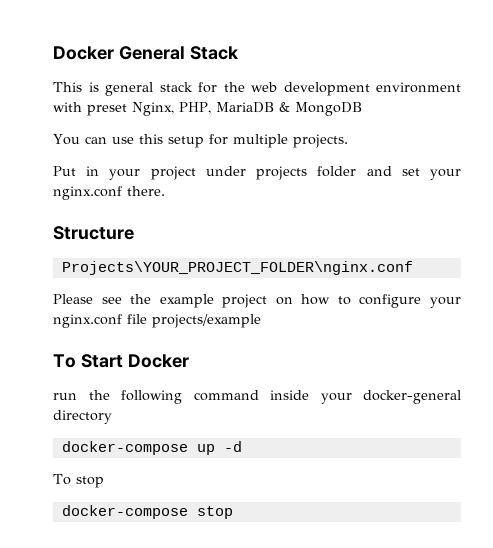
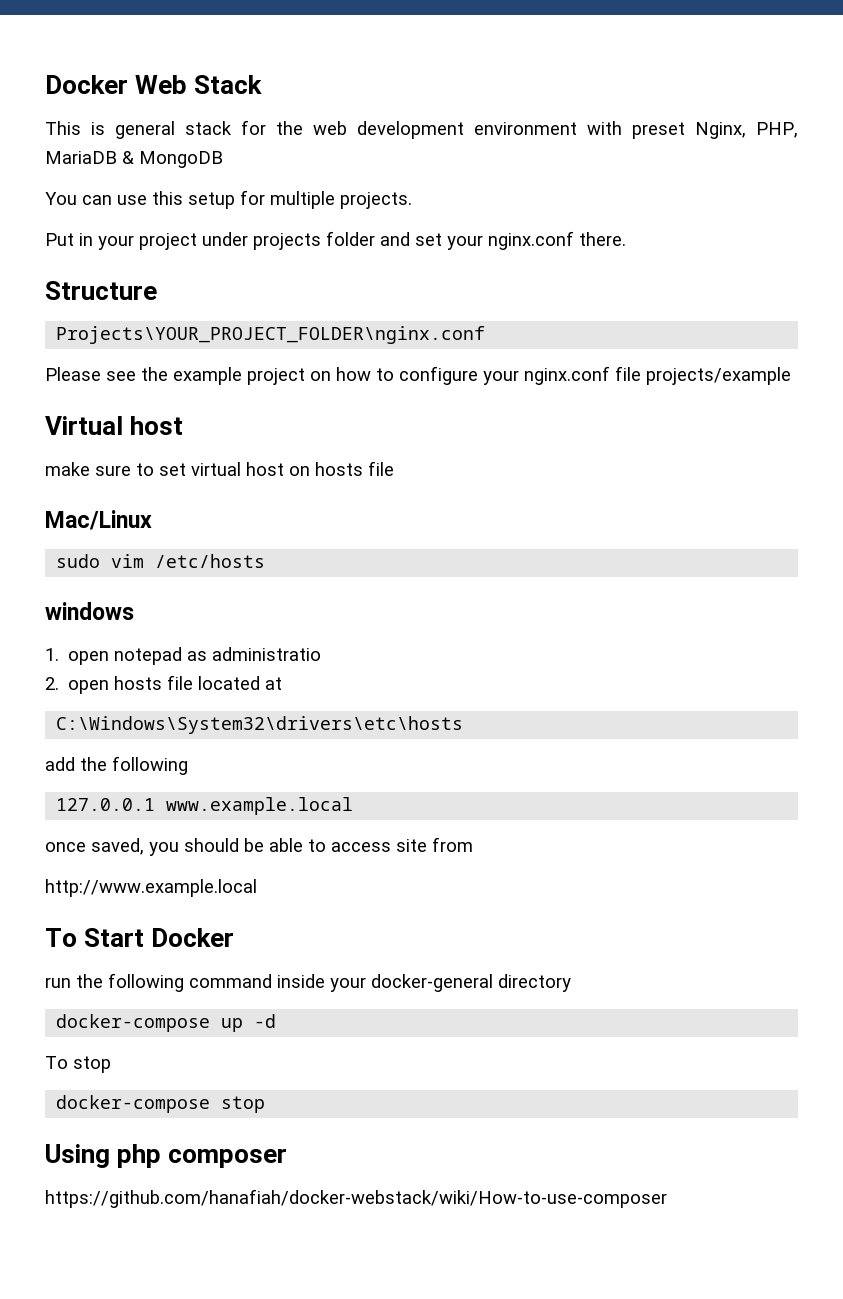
- Docker General Stack
+ Docker Web Stack
+ Virtual host
+ make sure to set virtual host on hosts file
+ Mac/Linux
+ sudo vim /etc/hosts
+ windows
+ 1. open notepad as administratio
+ 2. open hosts file located at
+ C:\Windows\System32\drivers\etc\hosts
+ add the following
+ 127.0.0.1 www.example.local
+ once saved, you should be able to access site from
+ http://www.example.local
+ Using php composer
+ https://github.com/hanafiah/docker-webstack/wiki/How-to-use-composer

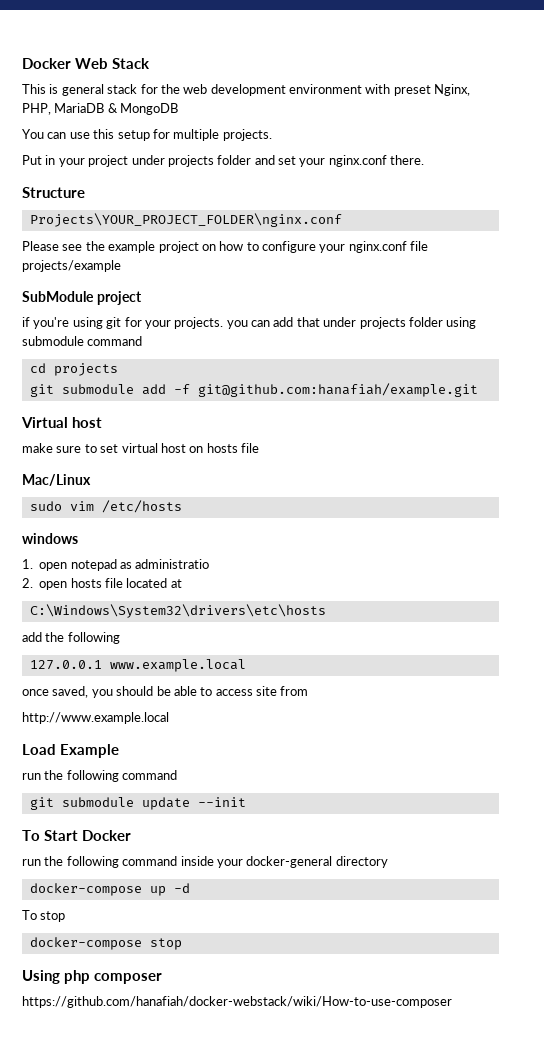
+ SubModule project
+ if you're using git for your projects. you can add that under projects folder using submodule command
+ cd projects
+ git submodule add -f git@github.com:hanafiah/example.git
+ Load Example
+ run the following command
+ git submodule update --init

